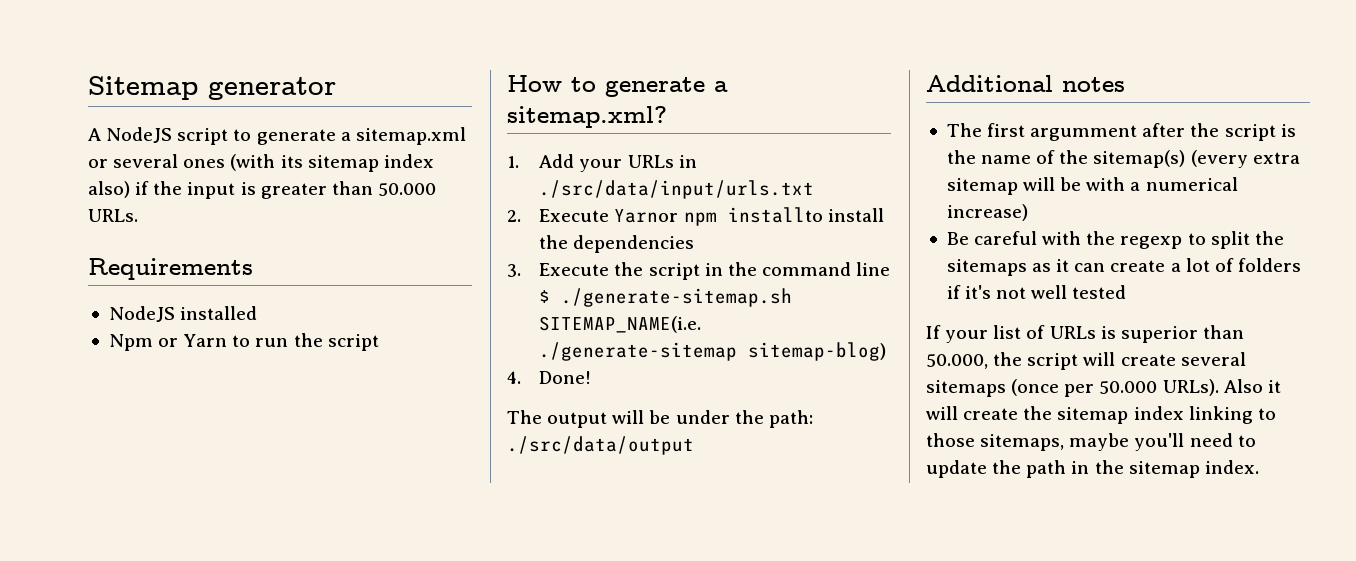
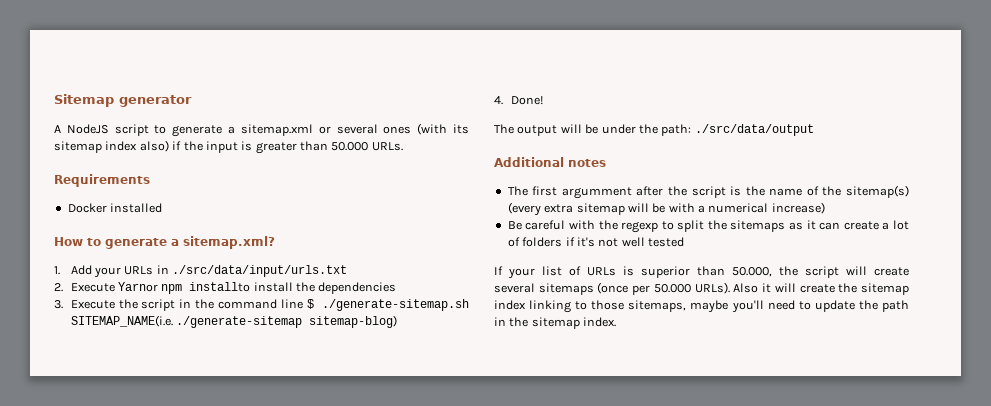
- NodeJS installed
+ Docker installed
- Npm or Yarn to run the script

